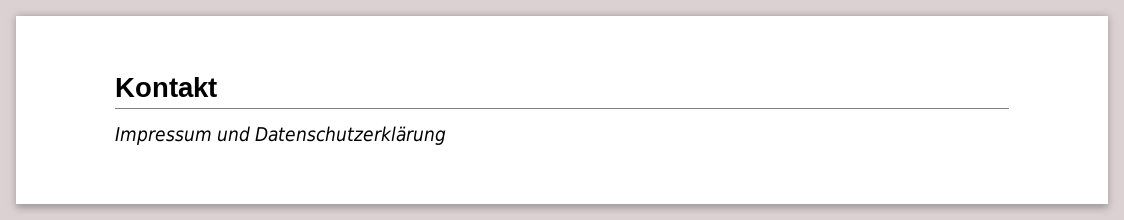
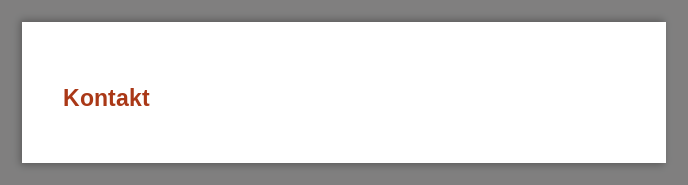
- Impressum und Datenschutzerklärung

